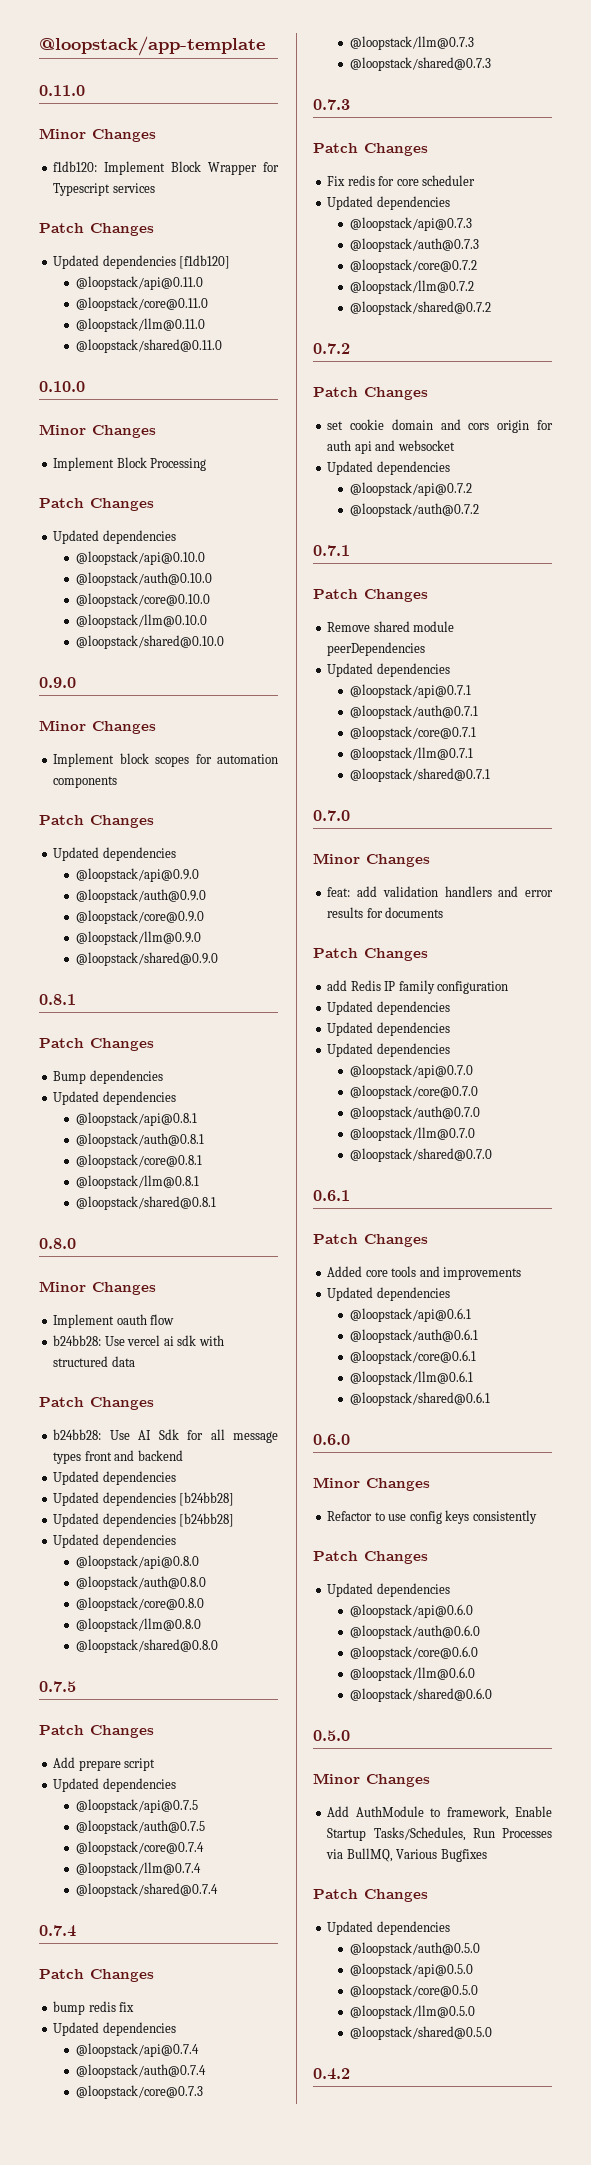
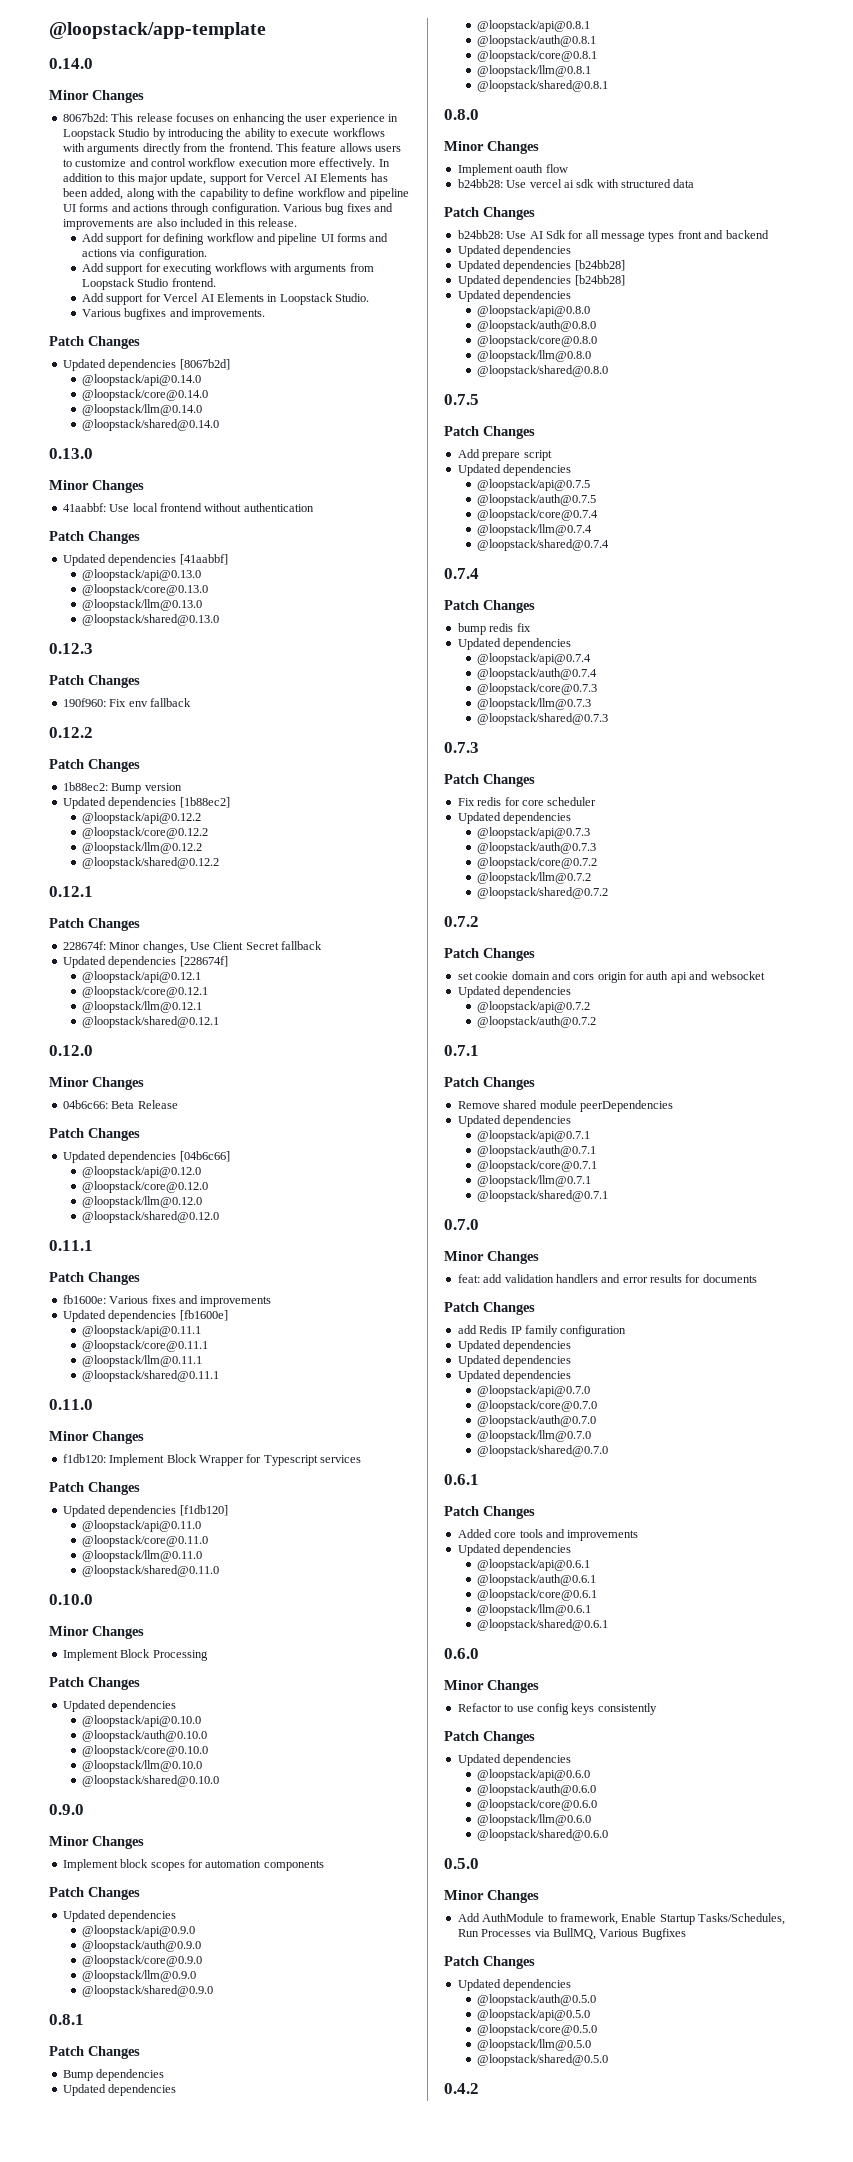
+ 0.14.0
+ Minor Changes
+ 8067b2d: This release focuses on enhancing the user experience in Loopstack Studio by introducing the ability to execute workflows with arguments directly from the frontend. This feature allows users to customize and control workflow execution more effectively. In addition to this major update, support for Vercel AI Elements has been added, along with the capability to define workflow and pipeline UI forms and actions through configuration. Various bug fixes and improvements are also included in this release.
+ Add support for defining workflow and pipeline UI forms and actions via configuration.
+ Add support for executing workflows with arguments from Loopstack Studio frontend.
+ Add support for Vercel AI Elements in Loopstack Studio.
+ Various bugfixes and improvements.
+ Patch Changes
+ Updated dependencies [8067b2d]
+ @loopstack/api@0.14.0
+ @loopstack/core@0.14.0
+ @loopstack/llm@0.14.0
+ @loopstack/shared@0.14.0
+ 0.13.0
+ Minor Changes
+ 41aabbf: Use local frontend without authentication
+ Patch Changes
+ Updated dependencies [41aabbf]
+ @loopstack/api@0.13.0
+ @loopstack/core@0.13.0
+ @loopstack/llm@0.13.0
+ @loopstack/shared@0.13.0
+ 0.12.3
+ Patch Changes
+ 190f960: Fix env fallback
+ 0.12.2
+ Patch Changes
+ 1b88ec2: Bump version
+ Updated dependencies [1b88ec2]
+ @loopstack/api@0.12.2
+ @loopstack/core@0.12.2
+ @loopstack/llm@0.12.2
+ @loopstack/shared@0.12.2
+ 0.12.1
+ Patch Changes
+ 228674f: Minor changes, Use Client Secret fallback
+ Updated dependencies [228674f]
+ @loopstack/api@0.12.1
+ @loopstack/core@0.12.1
+ @loopstack/llm@0.12.1
+ @loopstack/shared@0.12.1
+ 0.12.0
+ Minor Changes
+ 04b6c66: Beta Release
+ Patch Changes
+ Updated dependencies [04b6c66]
+ @loopstack/api@0.12.0
+ @loopstack/core@0.12.0
+ @loopstack/llm@0.12.0
+ @loopstack/shared@0.12.0
+ 0.11.1
+ Patch Changes
+ fb1600e: Various fixes and improvements
+ Updated dependencies [fb1600e]
+ @loopstack/api@0.11.1
+ @loopstack/core@0.11.1
+ @loopstack/llm@0.11.1
+ @loopstack/shared@0.11.1

